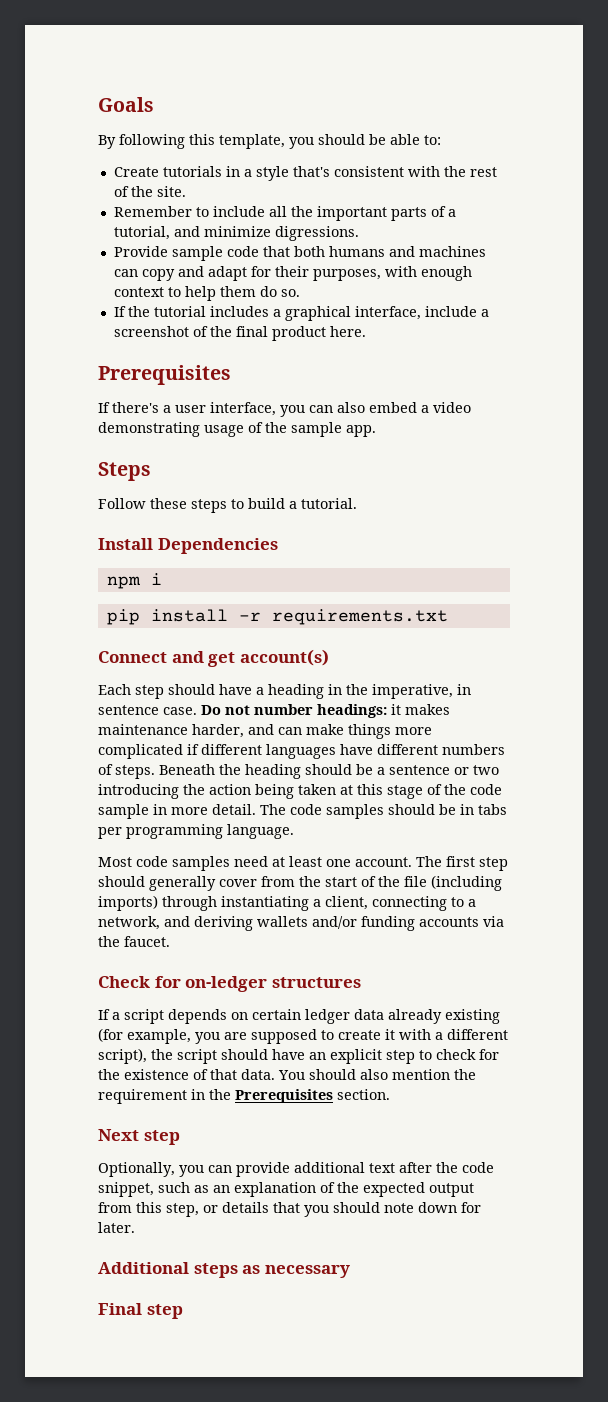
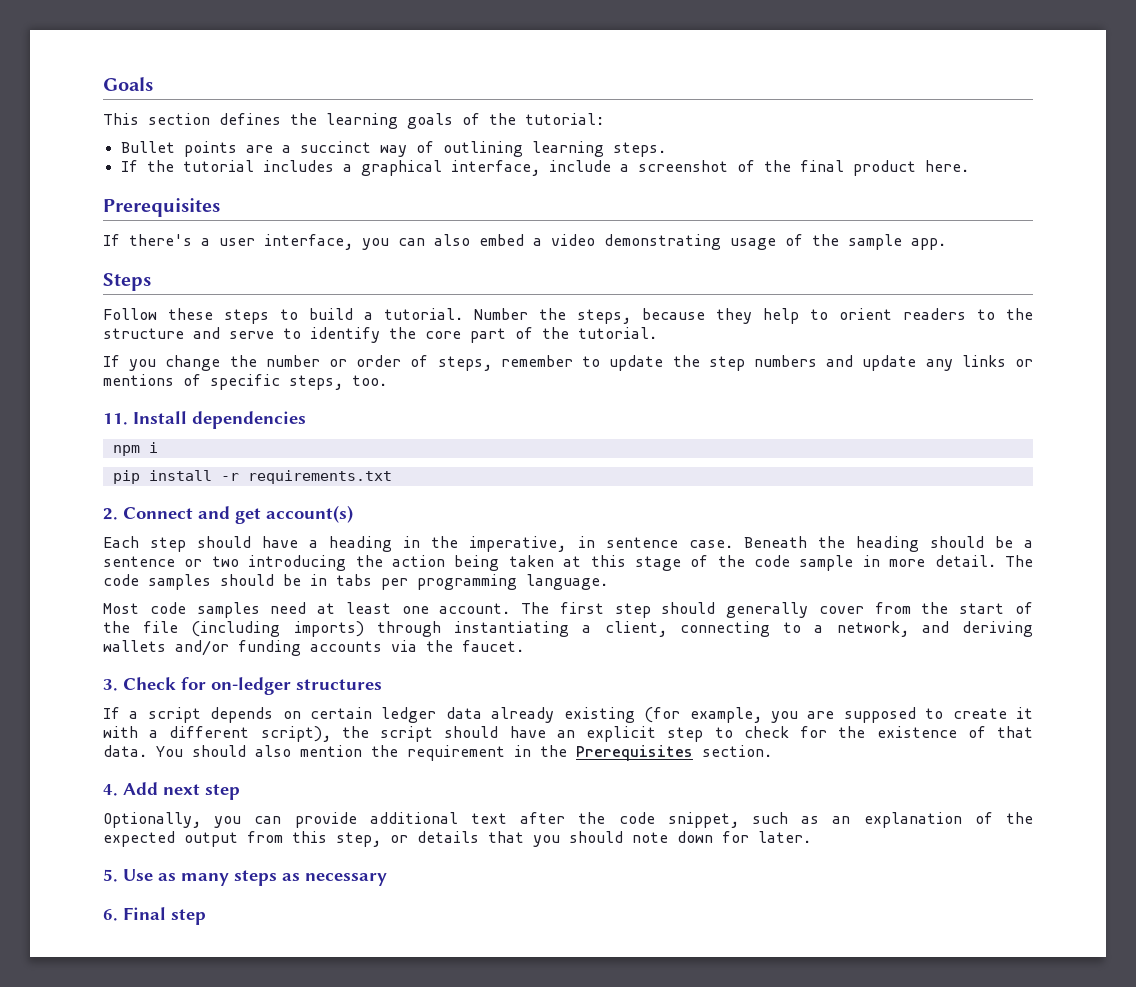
- By following this template, you should be able to:
- Create tutorials in a style that's consistent with the rest of the site.
- Remember to include all the important parts of a tutorial, and minimize digressions.
- Provide sample code that both humans and machines can copy and adapt for their purposes, with enough context to help them do so.
+ This section defines the learning goals of the tutorial:
+ Bullet points are a succinct way of outlining learning steps.
- Follow these steps to build a tutorial.
- Install Dependencies
+ Follow these steps to build a tutorial. Number the steps, because they help to orient readers to the structure and serve to identify the core part of the tutorial.
+ If you change the number or order of steps, remember to update the step numbers and update any links or mentions of specific steps, too.
+ 11. Install dependencies
- Connect and get account(s)
+ 2. Connect and get account(s)
- Do not number headings: it makes maintenance harder, and can make things more complicated if different languages have different numbers of steps.
- Check for on-ledger structures
+ 3. Check for on-ledger structures
- Next step
+ 4. Add next step
- Additional steps as necessary
+ 5. Use as many steps as necessary
- Final step
+ 6. Final step

